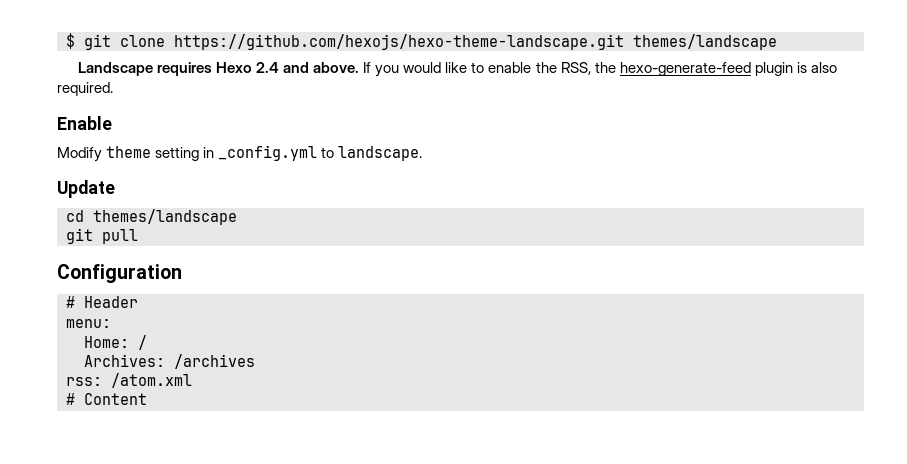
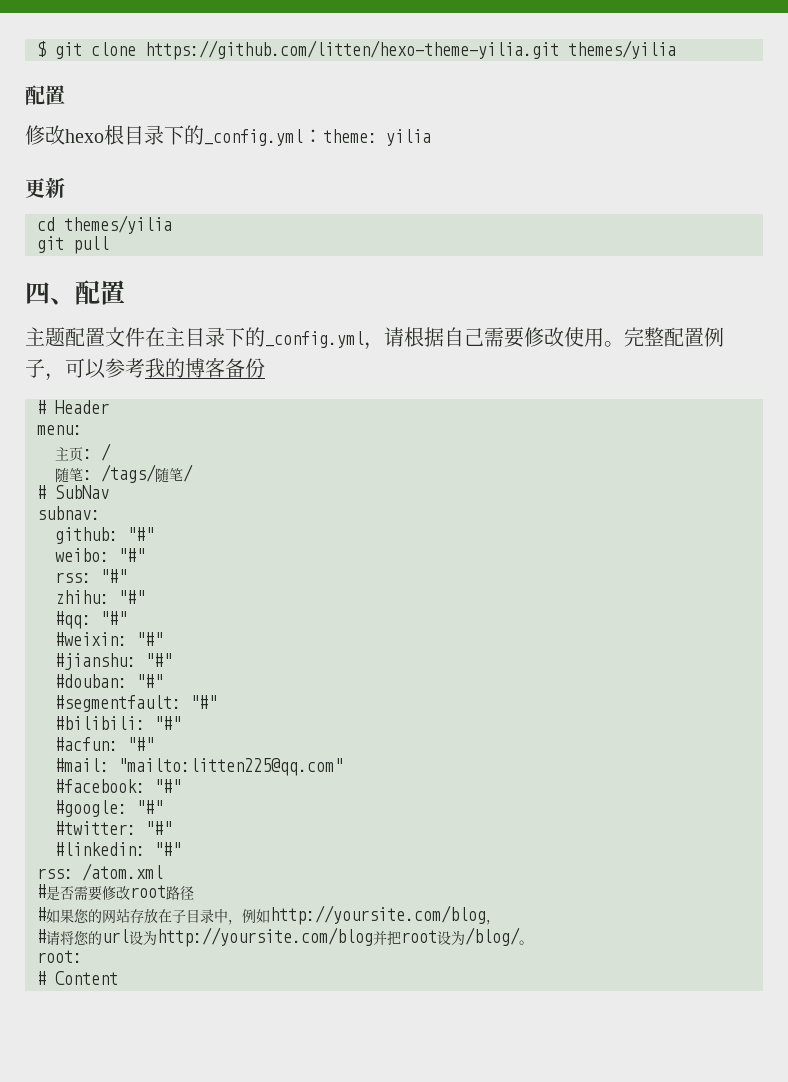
- $ git clone https://github.com/hexojs/hexo-theme-landscape.git themes/landscape
- Landscape requires Hexo 2.4 and above. If you would like to enable the RSS, the hexo-generate-feed plugin is also required.
- Enable
- Modify theme setting in _config.yml to landscape.
- Update
+ $ git clone https://github.com/litten/hexo-theme-yilia.git themes/yilia
+ 配置
+ 修改hexo根目录下的_config.yml：theme: yilia
+ 更新
- cd themes/landscape
+ cd themes/yilia
- Configuration
+ 四、配置
+ 主题配置文件在主目录下的_config.yml，请根据自己需要修改使用。完整配置例子，可以参考我的博客备份
- Home: /
- Archives: /archives
+ 主页: /
+ 随笔: /tags/随笔/
+ # SubNav
+ subnav:
+ github: "#"
+ weibo: "#"
+ rss: "#"
+ zhihu: "#"
+ #qq: "#"
+ #weixin: "#"
+ #jianshu: "#"
+ #douban: "#"
+ #segmentfault: "#"
+ #bilibili: "#"
+ #acfun: "#"
+ #mail: "mailto:litten225@qq.com"
+ #facebook: "#"
+ #google: "#"
+ #twitter: "#"
+ #linkedin: "#"
  rss: /atom.xml
+ #是否需要修改root路径
+ #如果您的网站存放在子目录中，例如http://yoursite.com/blog，
+ #请将您的url设为http://yoursite.com/blog并把root设为/blog/。
+ root:

